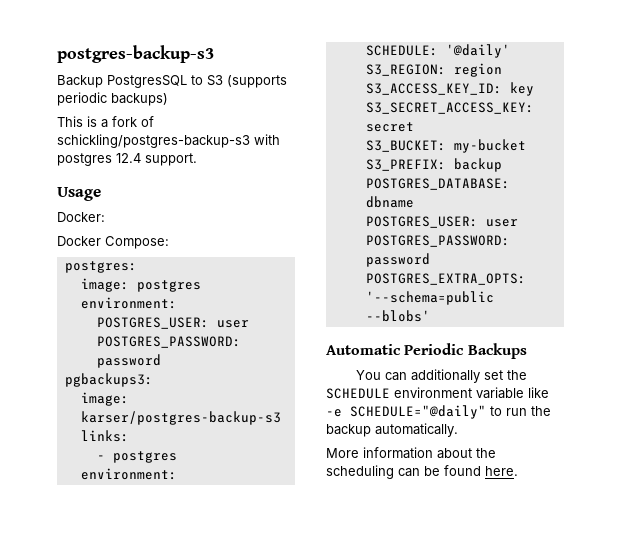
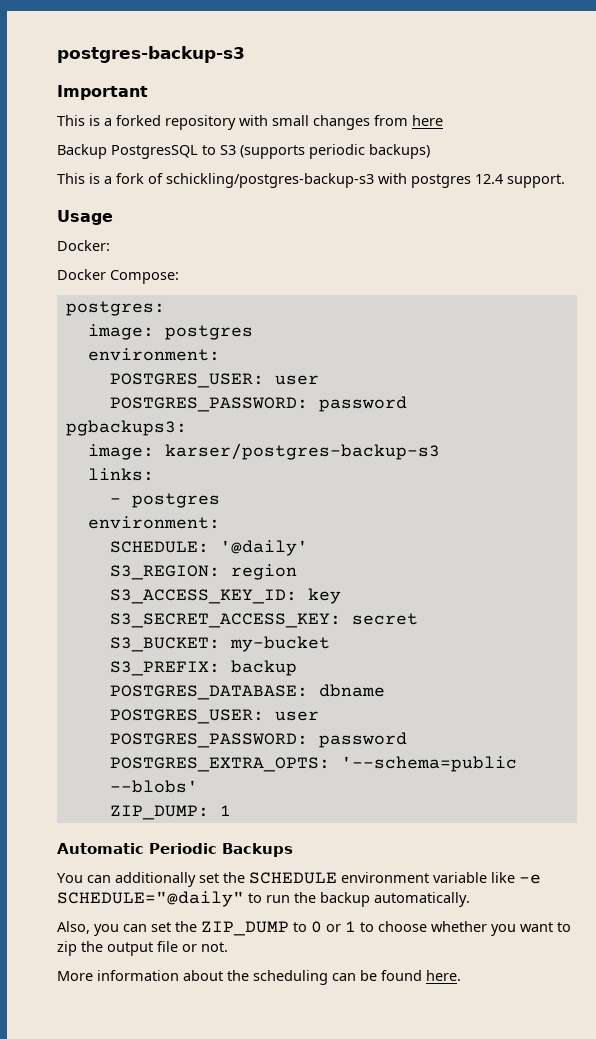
+ Important
+ This is a forked repository with small changes from here
+ ZIP_DUMP: 1
+ Also, you can set the ZIP_DUMP to 0 or 1 to choose whether you want to zip the output file or not.

